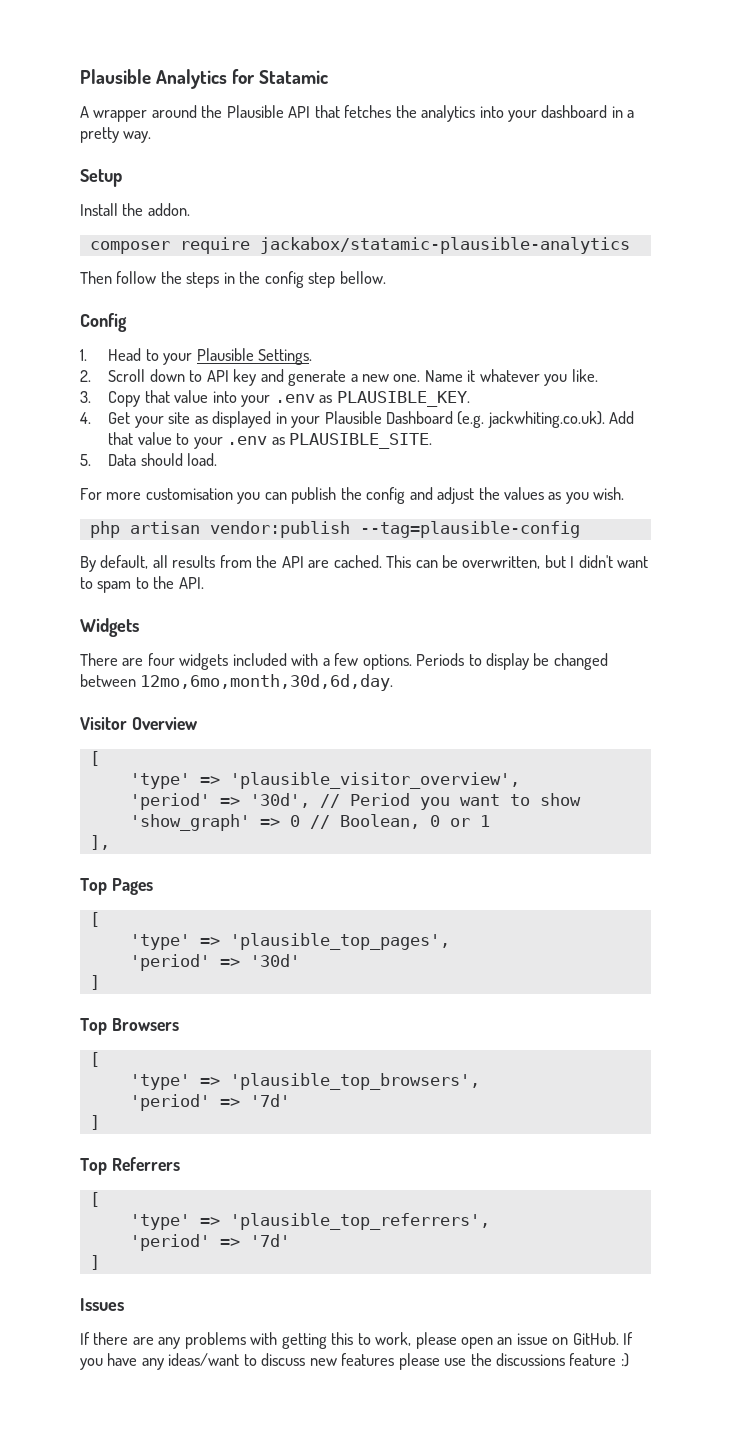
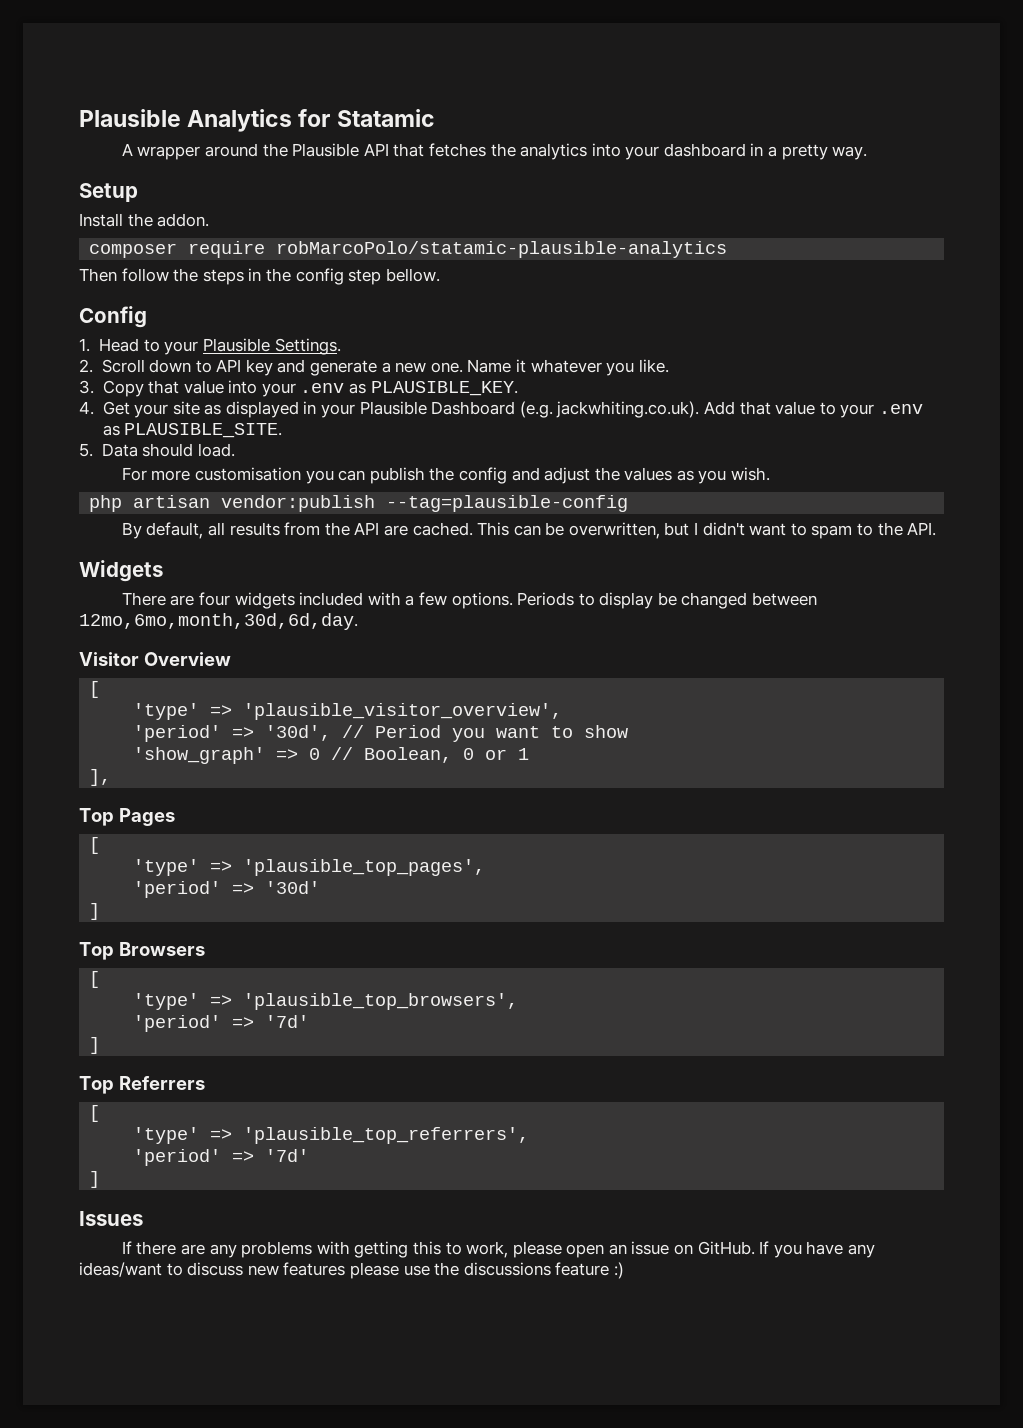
- composer require jackabox/statamic-plausible-analytics
+ composer require robMarcoPolo/statamic-plausible-analytics

